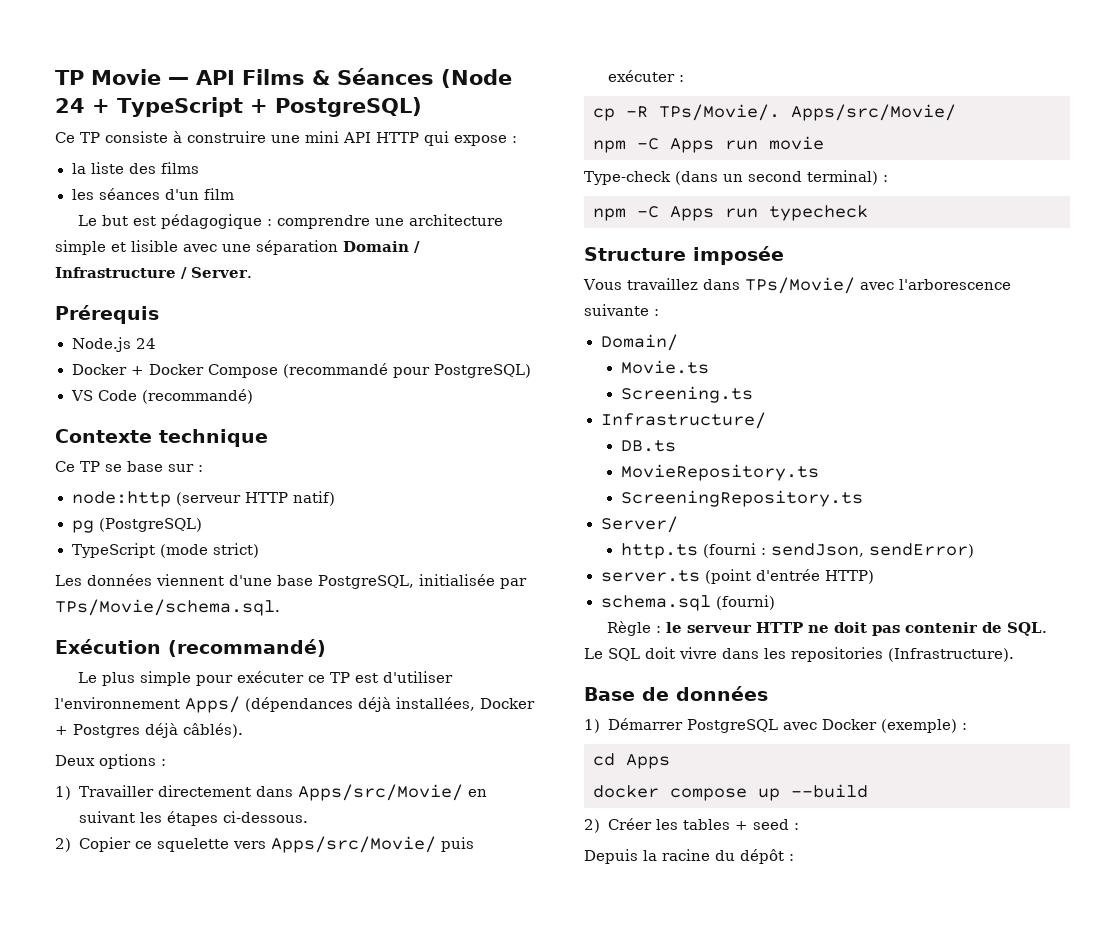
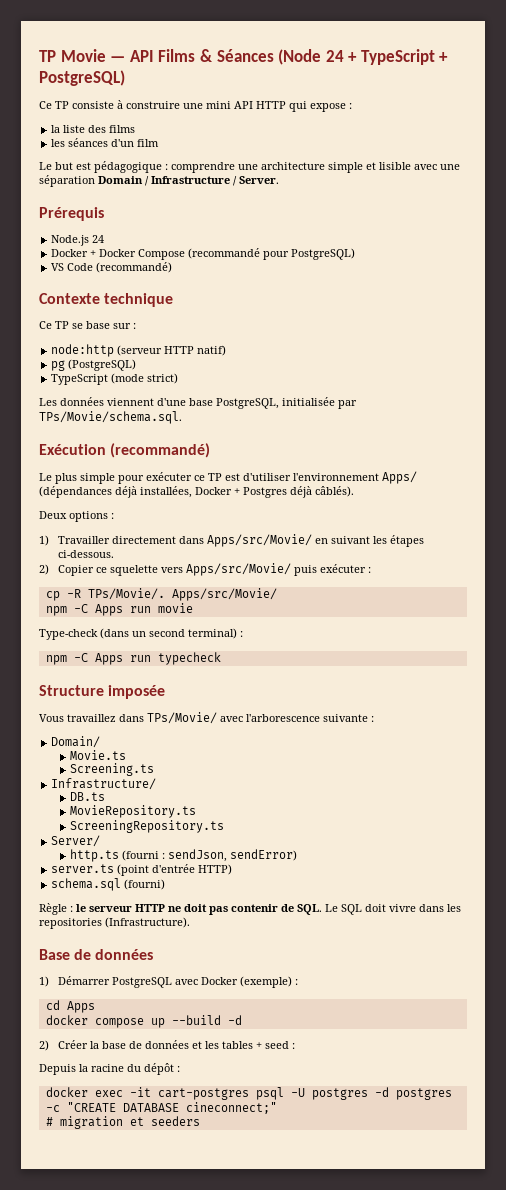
- docker compose up --build
+ docker compose up --build -d
- 2) Créer les tables + seed :
+ 2) Créer la base de données et les tables + seed :
+ docker exec -it cart-postgres psql -U postgres -d postgres -c "CREATE DATABASE cineconnect;"
+ # migration et seeders

